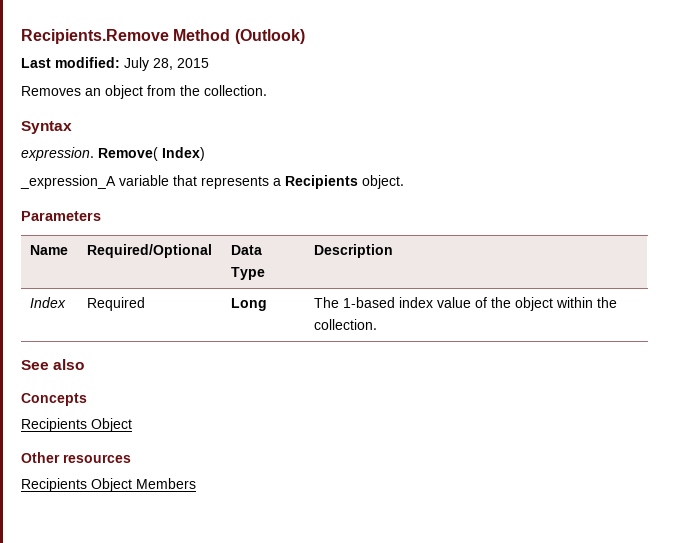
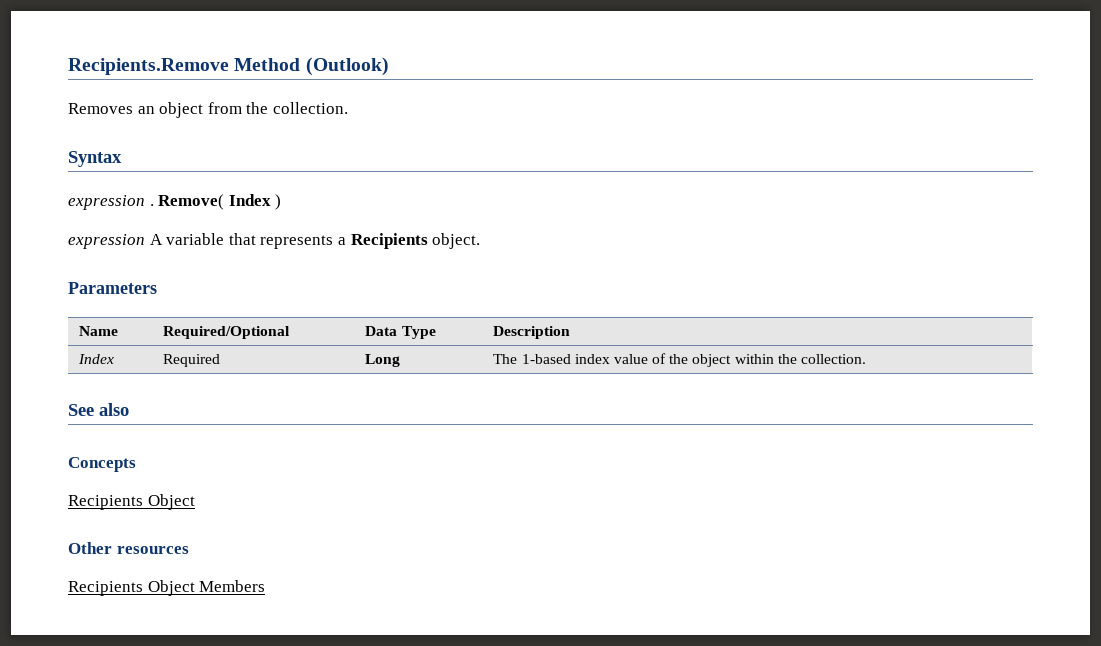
- Last modified: July 28, 2015
- expression. Remove( Index)
- _expression_A variable that represents a Recipients object.
+ expression . Remove( Index )
+ expression A variable that represents a Recipients object.

